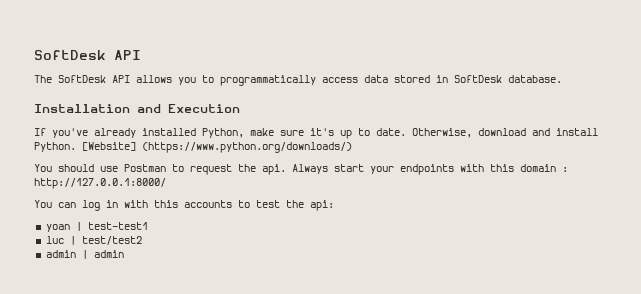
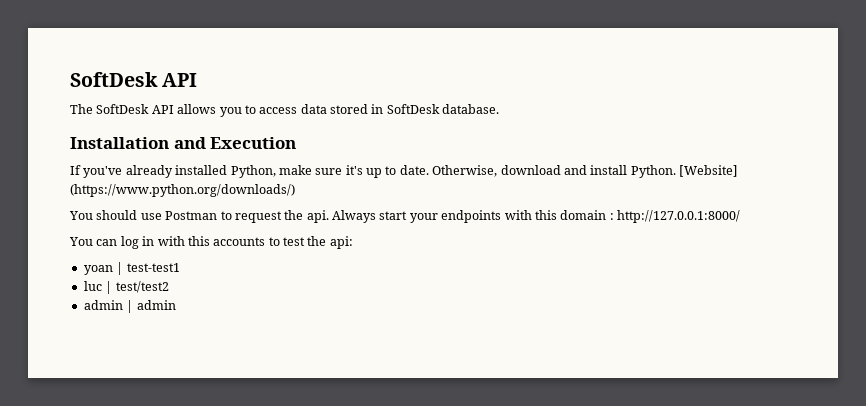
- The SoftDesk API allows you to programmatically access data stored in SoftDesk database.
+ The SoftDesk API allows you to access data stored in SoftDesk database.

